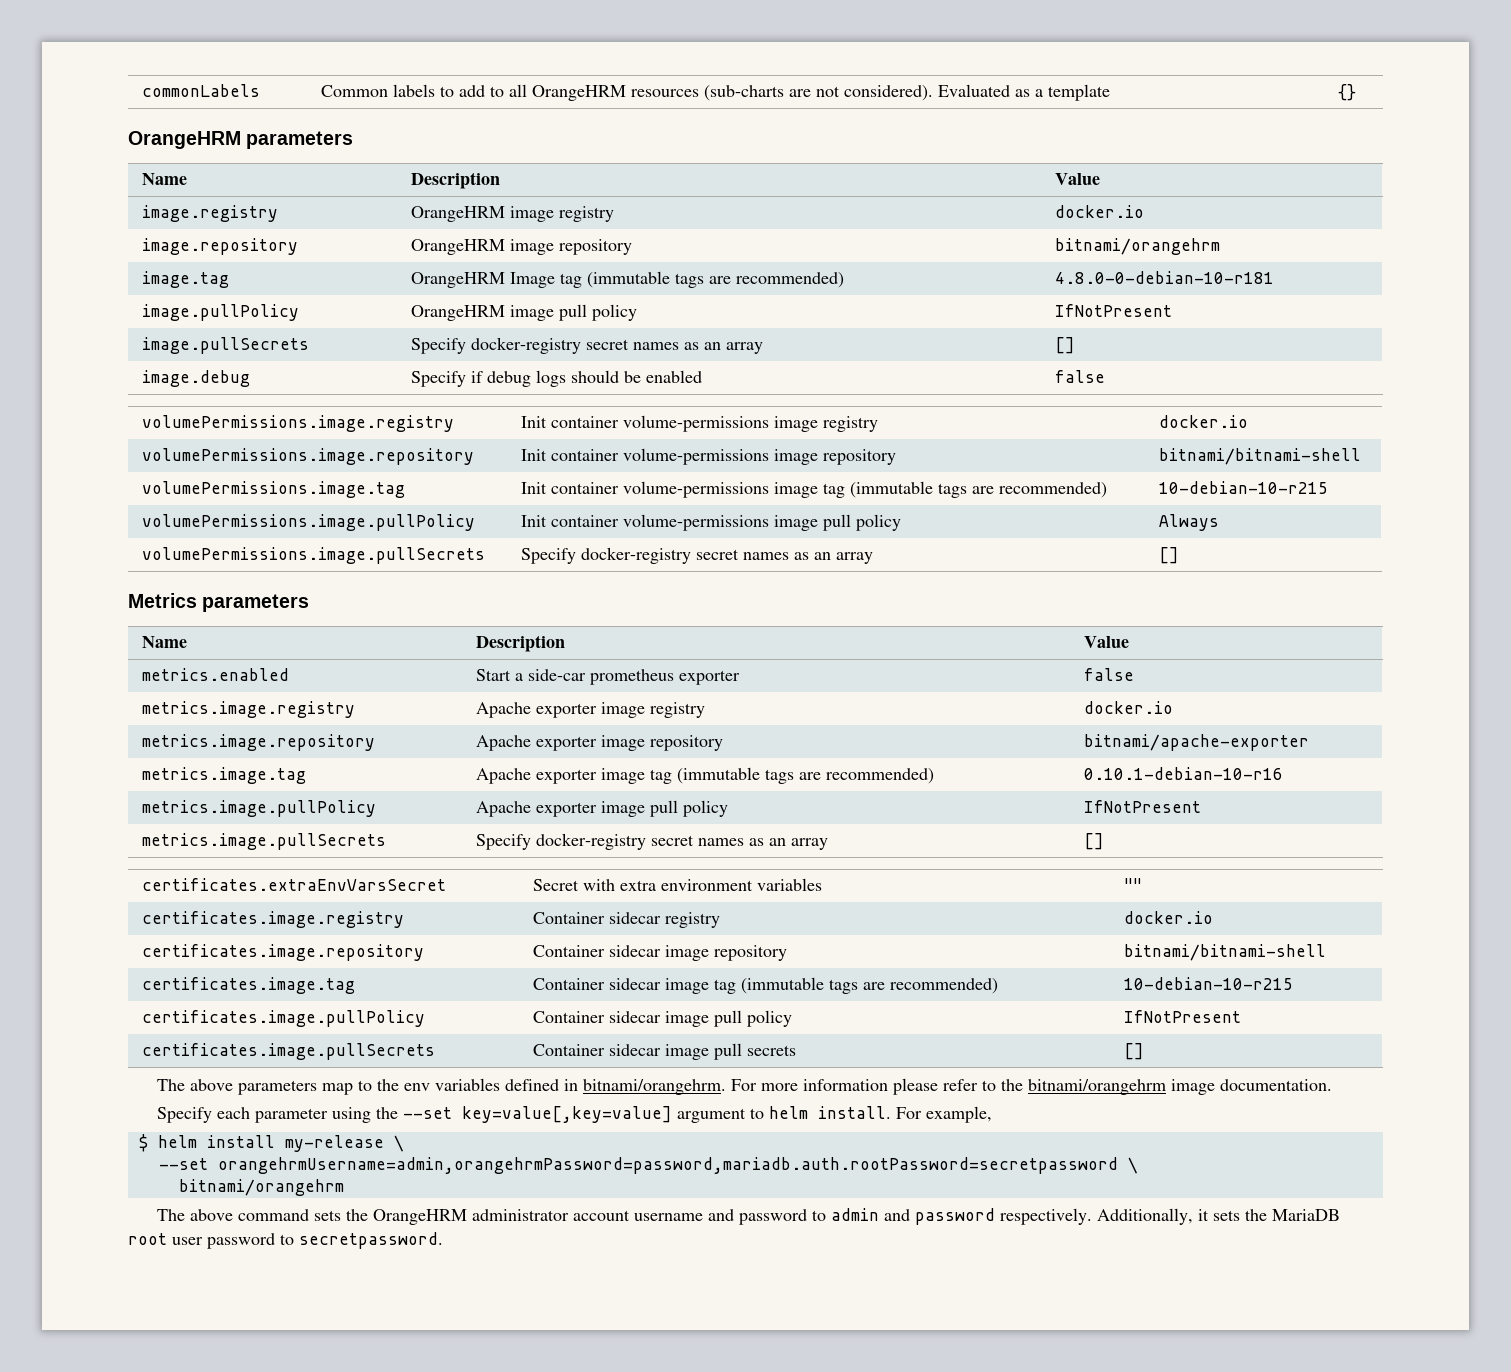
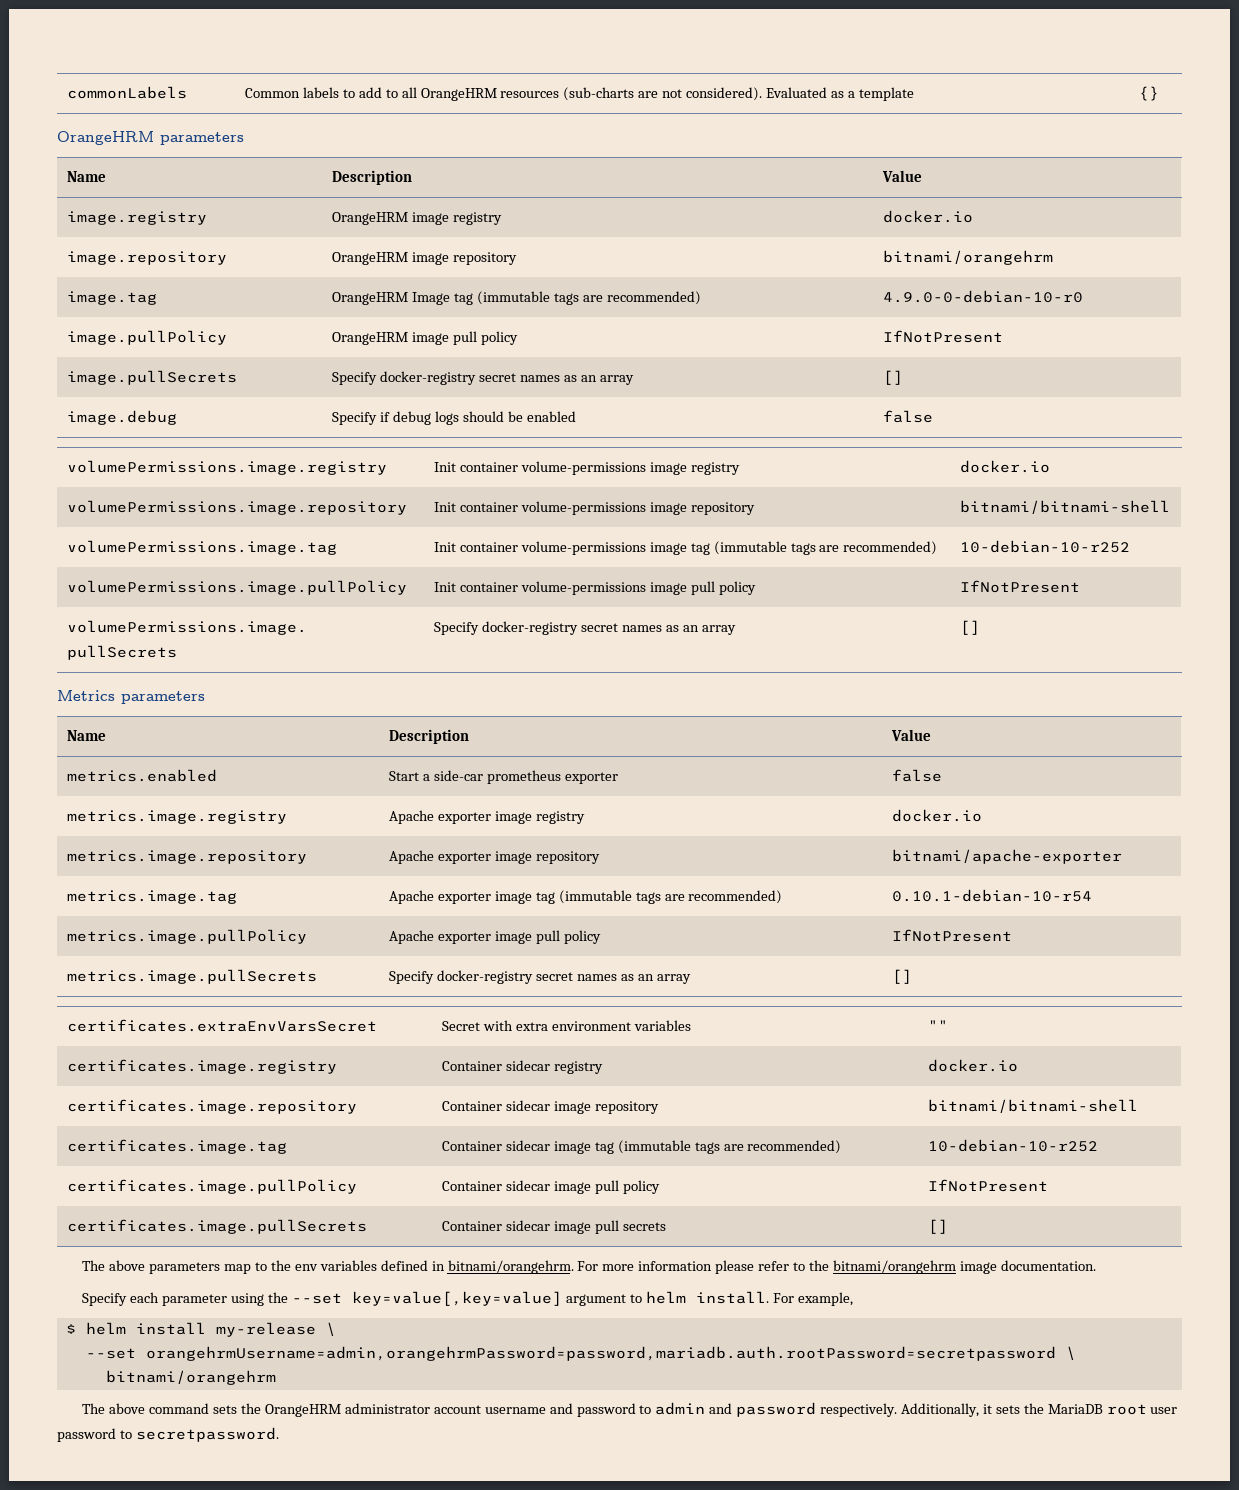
- image.tag | OrangeHRM Image tag (immutable tags are recommended) | 4.8.0-0-debian-10-r181
+ image.tag | OrangeHRM Image tag (immutable tags are recommended) | 4.9.0-0-debian-10-r0
- volumePermissions.image.tag | Init container volume-permissions image tag (immutable tags are recommended) | 10-debian-10-r215
+ volumePermissions.image.tag | Init container volume-permissions image tag (immutable tags are recommended) | 10-debian-10-r252
- volumePermissions.image.pullPolicy | Init container volume-permissions image pull policy | Always
+ volumePermissions.image.pullPolicy | Init container volume-permissions image pull policy | IfNotPresent
- metrics.image.tag | Apache exporter image tag (immutable tags are recommended) | 0.10.1-debian-10-r16
+ metrics.image.tag | Apache exporter image tag (immutable tags are recommended) | 0.10.1-debian-10-r54
- certificates.image.tag | Container sidecar image tag (immutable tags are recommended) | 10-debian-10-r215
+ certificates.image.tag | Container sidecar image tag (immutable tags are recommended) | 10-debian-10-r252

